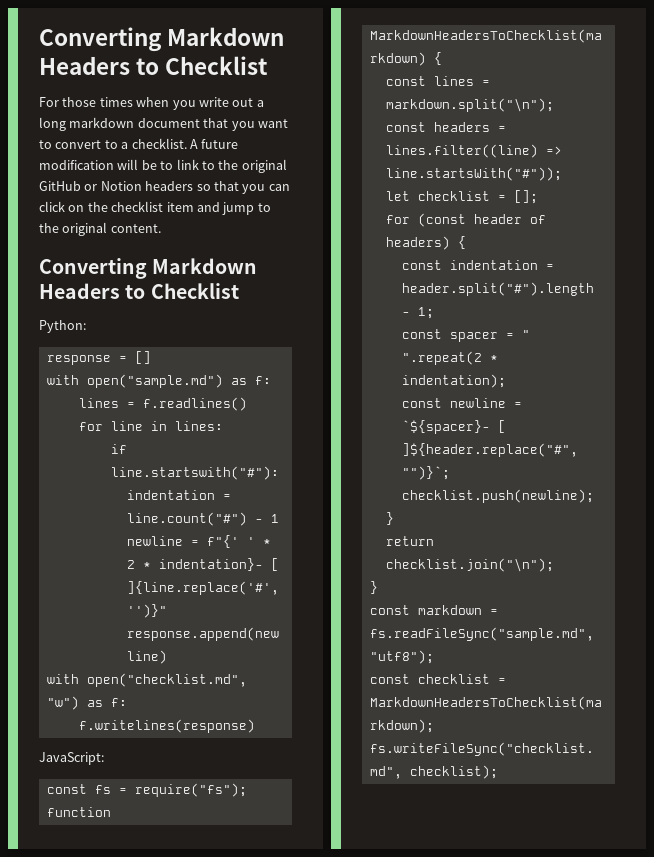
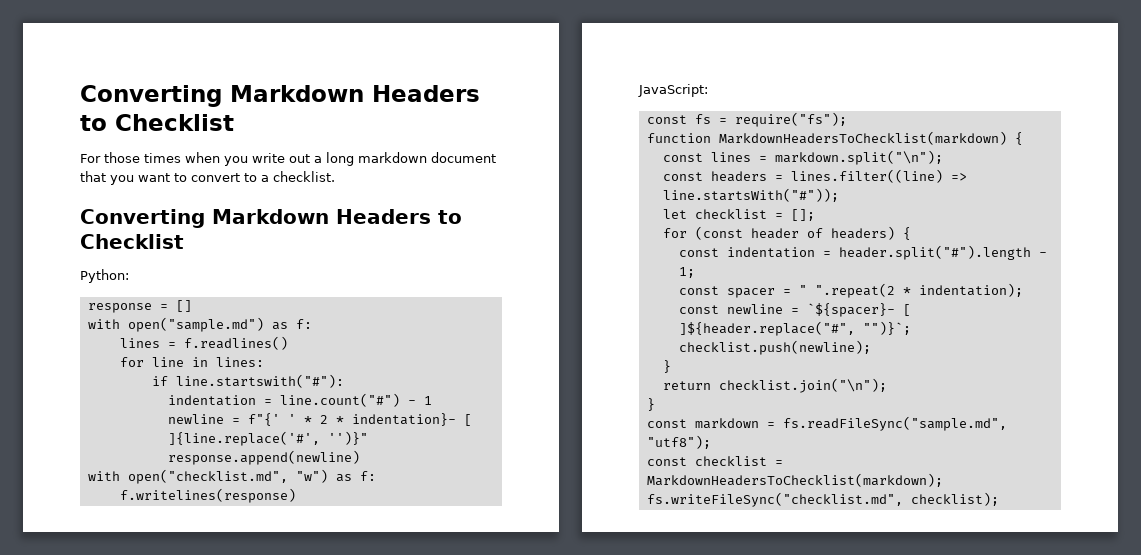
- A future modification will be to link to the original GitHub or Notion headers so that you can click on the checklist item and jump to the original content.

